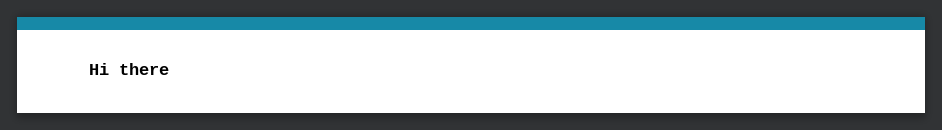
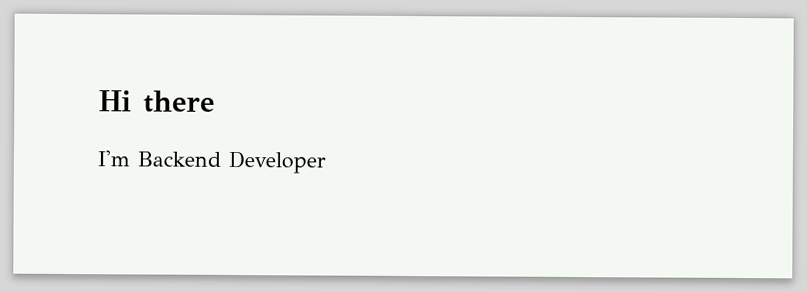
+ I'm Backend Developer

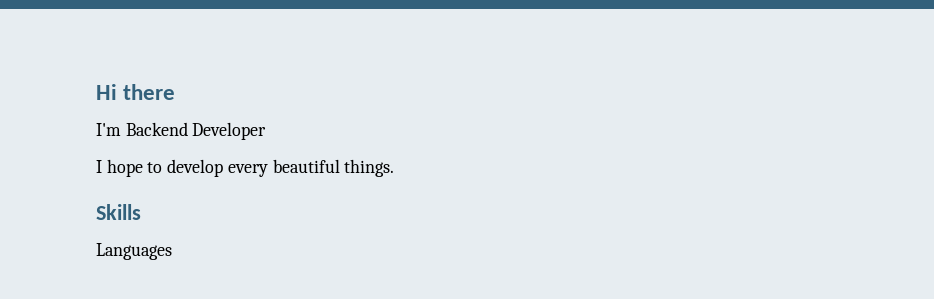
+ I hope to develop every beautiful things.
+ Skills
+ Languages

